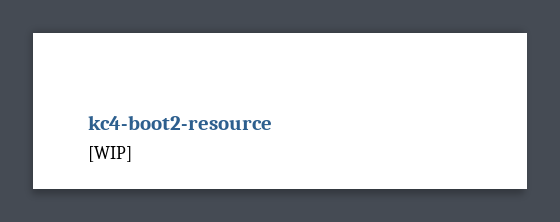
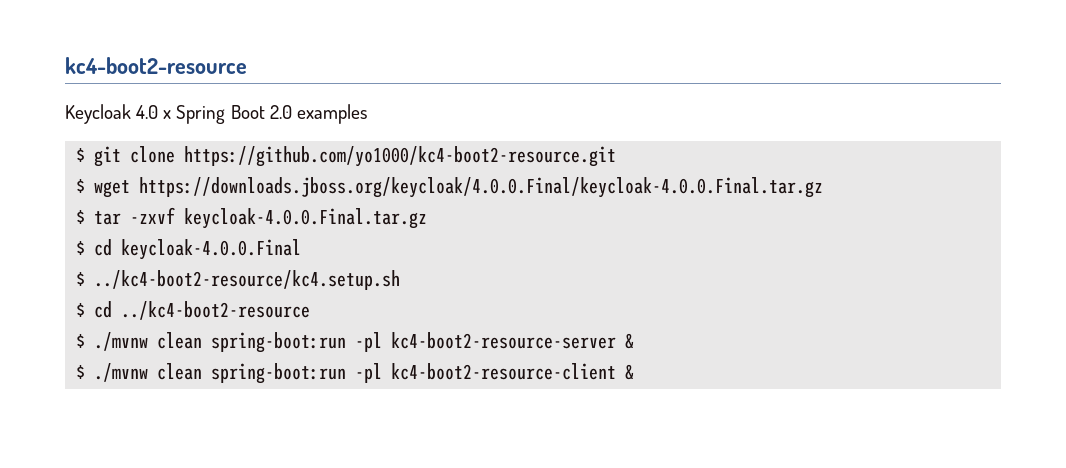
- [WIP]
+ Keycloak 4.0 x Spring Boot 2.0 examples
+ $ git clone https://github.com/yo1000/kc4-boot2-resource.git
+ $ wget https://downloads.jboss.org/keycloak/4.0.0.Final/keycloak-4.0.0.Final.tar.gz
+ $ tar -zxvf keycloak-4.0.0.Final.tar.gz
+ $ cd keycloak-4.0.0.Final
+ $ ../kc4-boot2-resource/kc4.setup.sh
+ $ cd ../kc4-boot2-resource
+ $ ./mvnw clean spring-boot:run -pl kc4-boot2-resource-server &
+ $ ./mvnw clean spring-boot:run -pl kc4-boot2-resource-client &

